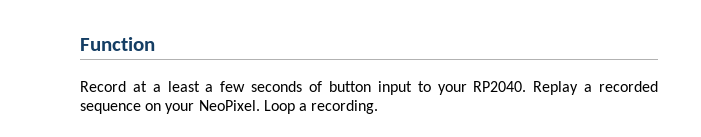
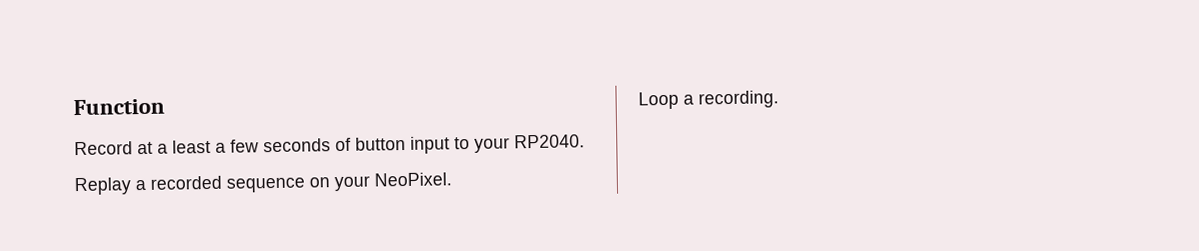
- Record at a least a few seconds of button input to your RP2040. Replay a recorded sequence on your NeoPixel. Loop a recording.
+ Record at a least a few seconds of button input to your RP2040.
+ Replay a recorded sequence on your NeoPixel.
+ Loop a recording.

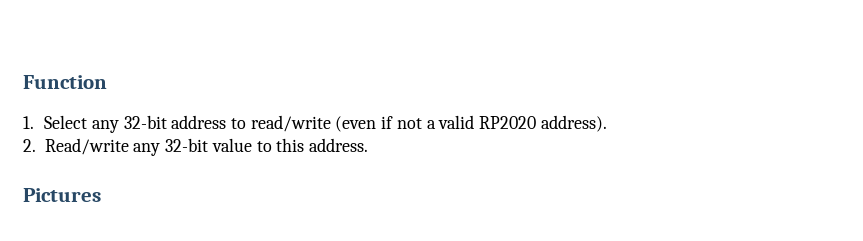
- Record at a least a few seconds of button input to your RP2040.
- Replay a recorded sequence on your NeoPixel.
- Loop a recording.
+ 1. Select any 32-bit address to read/write (even if not a valid RP2020 address).
+ 2. Read/write any 32-bit value to this address.
+ Pictures

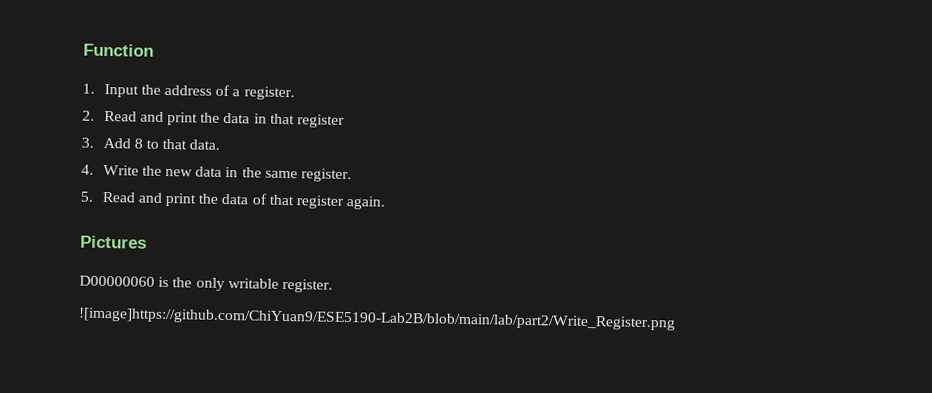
- 1. Select any 32-bit address to read/write (even if not a valid RP2020 address).
- 2. Read/write any 32-bit value to this address.
+ 1. Input the address of a register.
+ 2. Read and print the data in that register
+ 3. Add 8 to that data.
+ 4. Write the new data in the same register.
+ 5. Read and print the data of that register again.
  Pictures
+ D00000060 is the only writable register.
+ ![image]https://github.com/ChiYuan9/ESE5190-Lab2B/blob/main/lab/part2/Write_Register.png

